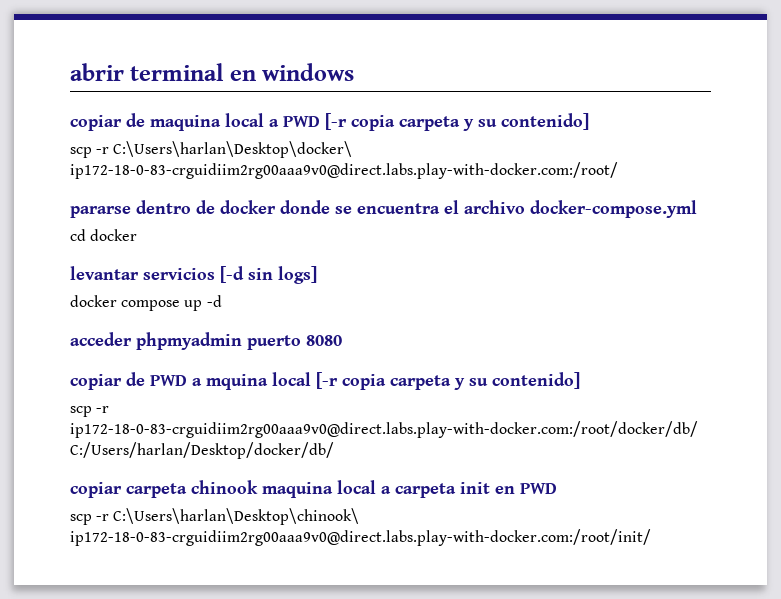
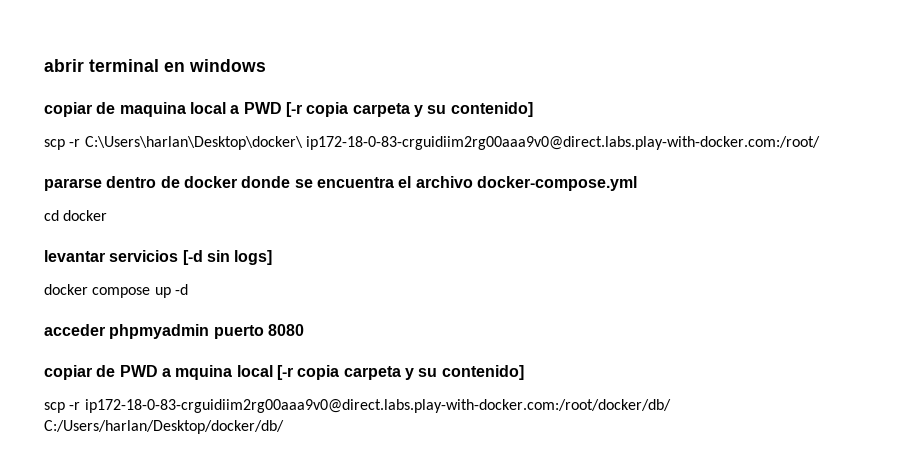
- copiar carpeta chinook maquina local a carpeta init en PWD
- scp -r C:\Users\harlan\Desktop\chinook\ ip172-18-0-83-crguidiim2rg00aaa9v0@direct.labs.play-with-docker.com:/root/init/

